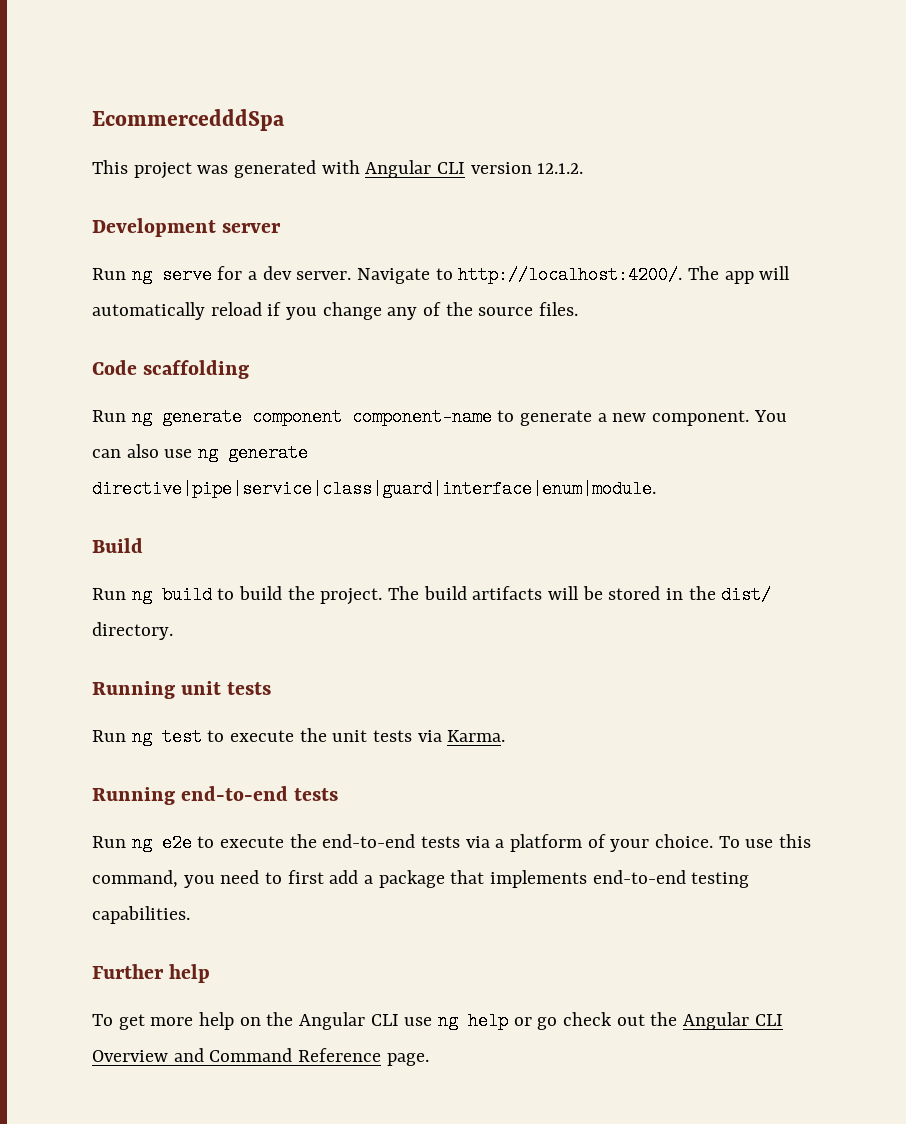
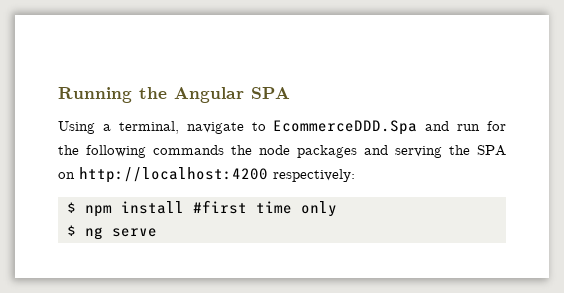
- EcommercedddSpa
- This project was generated with Angular CLI version 12.1.2.
- Development server
- Run ng serve for a dev server. Navigate to http://localhost:4200/. The app will automatically reload if you change any of the source files.
- Code scaffolding
- Run ng generate component component-name to generate a new component. You can also use ng generate directive|pipe|service|class|guard|interface|enum|module.
- Build
- Run ng build to build the project. The build artifacts will be stored in the dist/ directory.
- Running unit tests
- Run ng test to execute the unit tests via Karma.
- Running end-to-end tests
- Run ng e2e to execute the end-to-end tests via a platform of your choice. To use this command, you need to first add a package that implements end-to-end testing capabilities.
- Further help
- To get more help on the Angular CLI use ng help or go check out the Angular CLI Overview and Command Reference page.
+ Running the Angular SPA
+ Using a terminal, navigate to EcommerceDDD.Spa and run for the following commands the node packages and serving the SPA on http://localhost:4200 respectively:
+ $ npm install #first time only
+ $ ng serve

